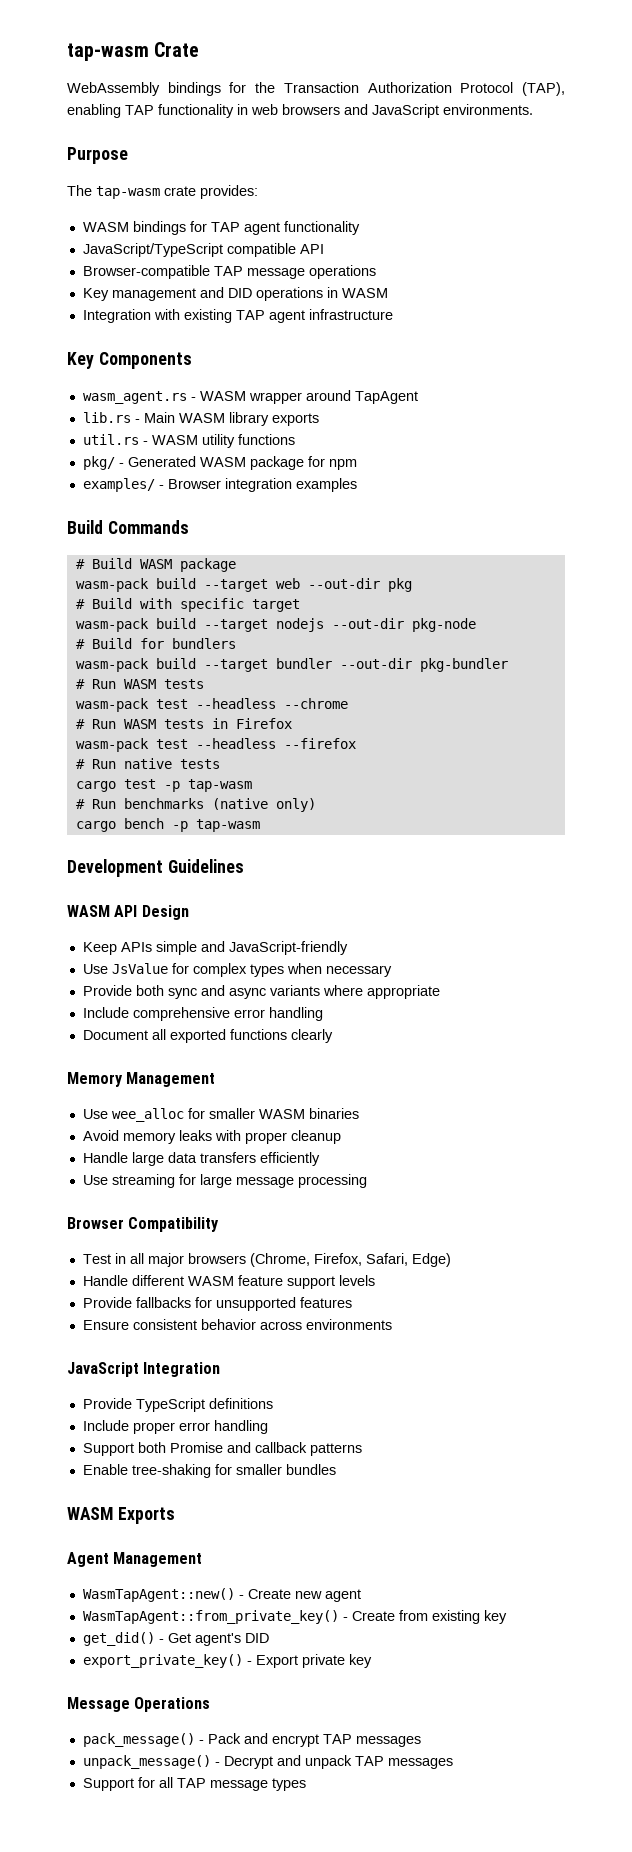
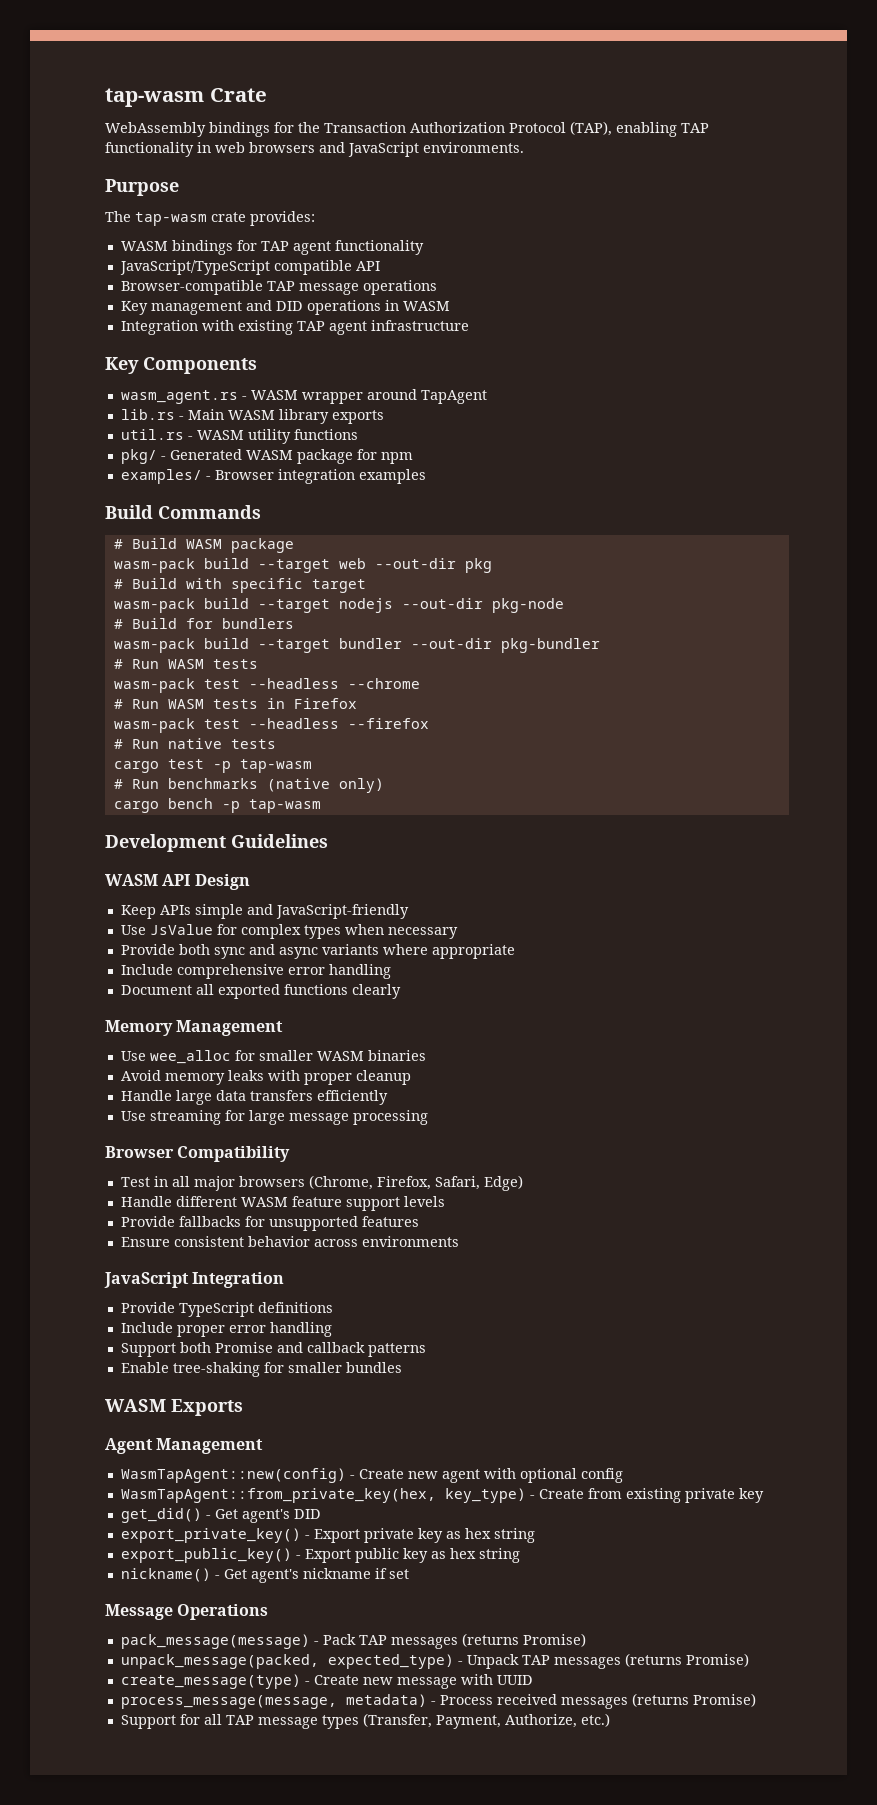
- WasmTapAgent::new() - Create new agent
- WasmTapAgent::from_private_key() - Create from existing key
+ WasmTapAgent::new(config) - Create new agent with optional config
+ WasmTapAgent::from_private_key(hex, key_type) - Create from existing private key
- export_private_key() - Export private key
+ export_private_key() - Export private key as hex string
+ export_public_key() - Export public key as hex string
+ nickname() - Get agent's nickname if set
- pack_message() - Pack and encrypt TAP messages
- unpack_message() - Decrypt and unpack TAP messages
+ pack_message(message) - Pack TAP messages (returns Promise)
+ unpack_message(packed, expected_type) - Unpack TAP messages (returns Promise)
+ create_message(type) - Create new message with UUID
+ process_message(message, metadata) - Process received messages (returns Promise)
- Support for all TAP message types
+ Support for all TAP message types (Transfer, Payment, Authorize, etc.)

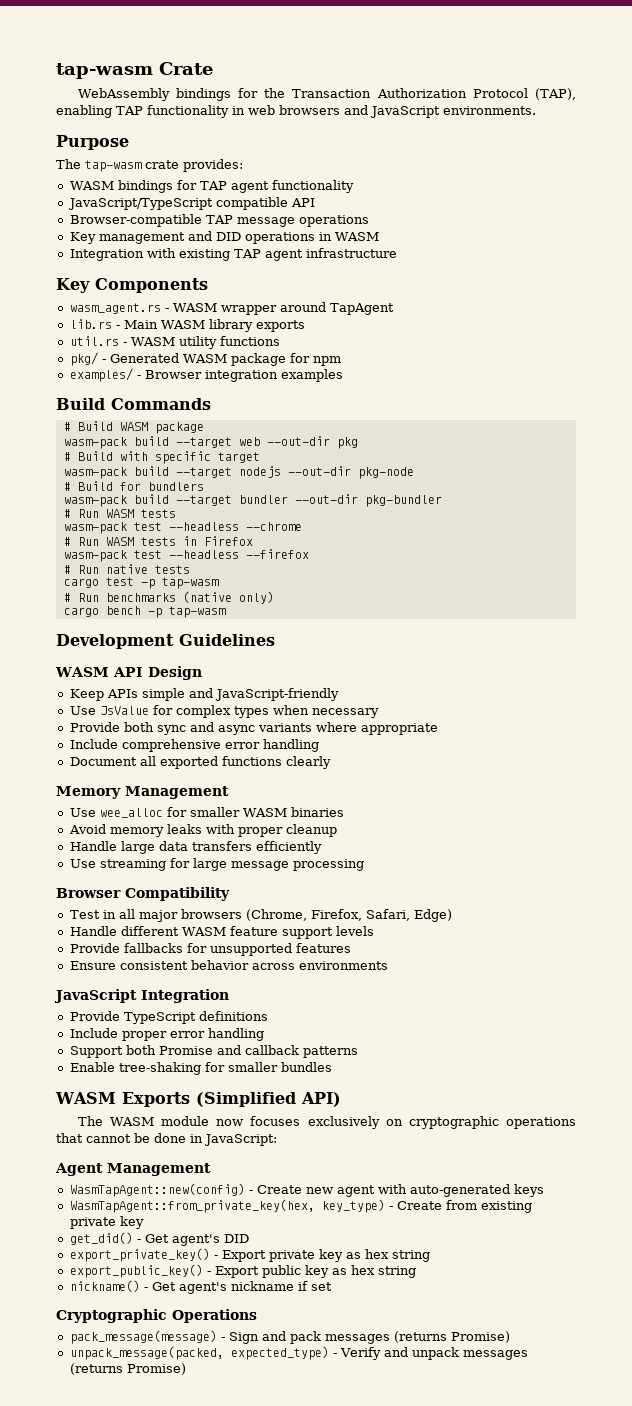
- WASM Exports
+ WASM Exports (Simplified API)
+ The WASM module now focuses exclusively on cryptographic operations that cannot be done in JavaScript:
- WasmTapAgent::new(config) - Create new agent with optional config
+ WasmTapAgent::new(config) - Create new agent with auto-generated keys
- Message Operations
+ Cryptographic Operations
- pack_message(message) - Pack TAP messages (returns Promise)
+ pack_message(message) - Sign and pack messages (returns Promise)
- unpack_message(packed, expected_type) - Unpack TAP messages (returns Promise)
- create_message(type) - Create new message with UUID
- process_message(message, metadata) - Process received messages (returns Promise)
- Support for all TAP message types (Transfer, Payment, Authorize, etc.)
+ unpack_message(packed, expected_type) - Verify and unpack messages (returns Promise)

